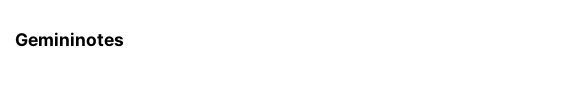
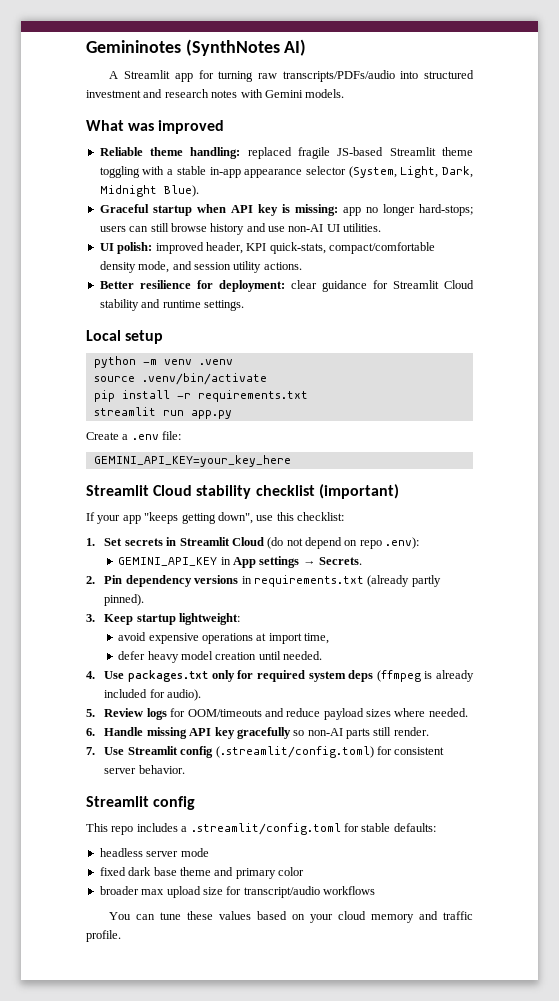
- Gemininotes
+ Gemininotes (SynthNotes AI)
+ A Streamlit app for turning raw transcripts/PDFs/audio into structured investment and research notes with Gemini models.
+ What was improved
+ Reliable theme handling: replaced fragile JS-based Streamlit theme toggling with a stable in-app appearance selector (System, Light, Dark, Midnight Blue).
+ Graceful startup when API key is missing: app no longer hard-stops; users can still browse history and use non-AI UI utilities.
+ UI polish: improved header, KPI quick-stats, compact/comfortable density mode, and session utility actions.
+ Better resilience for deployment: clear guidance for Streamlit Cloud stability and runtime settings.
+ Local setup
+ python -m venv .venv
+ source .venv/bin/activate
+ pip install -r requirements.txt
+ streamlit run app.py
+ Create a .env file:
+ GEMINI_API_KEY=your_key_here
+ Streamlit Cloud stability checklist (important)
+ If your app "keeps getting down", use this checklist:
+ 1. Set secrets in Streamlit Cloud (do not depend on repo .env):
+ GEMINI_API_KEY in App settings → Secrets.
+ 2. Pin dependency versions in requirements.txt (already partly pinned).
+ 3. Keep startup lightweight:
+ avoid expensive operations at import time,
+ defer heavy model creation until needed.
+ 4. Use packages.txt only for required system deps (ffmpeg is already included for audio).
+ 5. Review logs for OOM/timeouts and reduce payload sizes where needed.
+ 6. Handle missing API key gracefully so non-AI parts still render.
+ 7. Use Streamlit config (.streamlit/config.toml) for consistent server behavior.
+ Streamlit config
+ This repo includes a .streamlit/config.toml for stable defaults:
+ headless server mode
+ fixed dark base theme and primary color
+ broader max upload size for transcript/audio workflows
+ You can tune these values based on your cloud memory and traffic profile.

